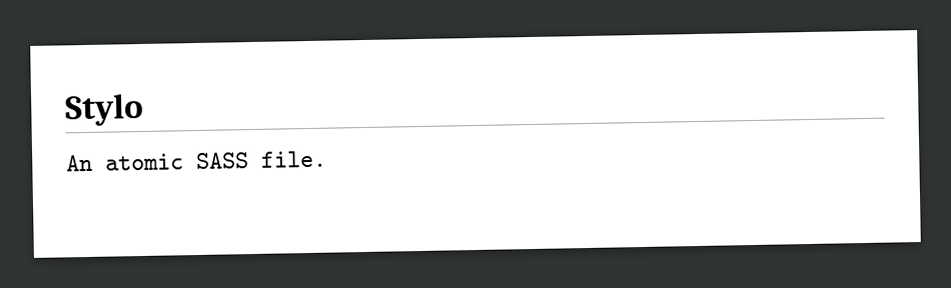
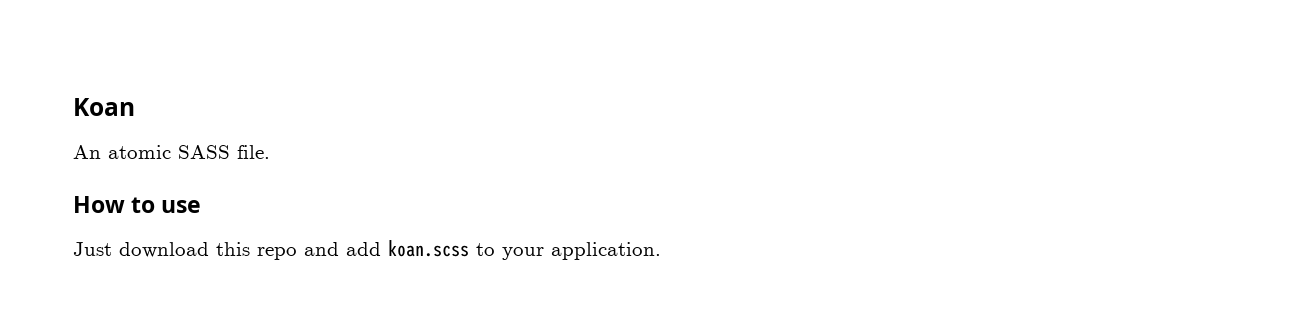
- Stylo
+ Koan
+ How to use
+ Just download this repo and add koan.scss to your application.

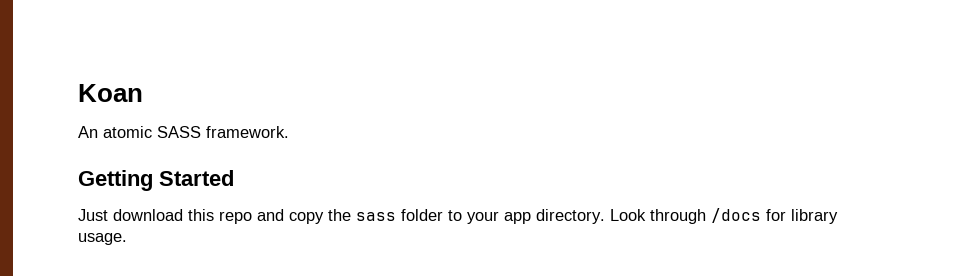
- An atomic SASS file.
- How to use
+ An atomic SASS framework.
+ Getting Started
- Just download this repo and add koan.scss to your application.
+ Just download this repo and copy the sass folder to your app directory. Look through /docs for library usage.

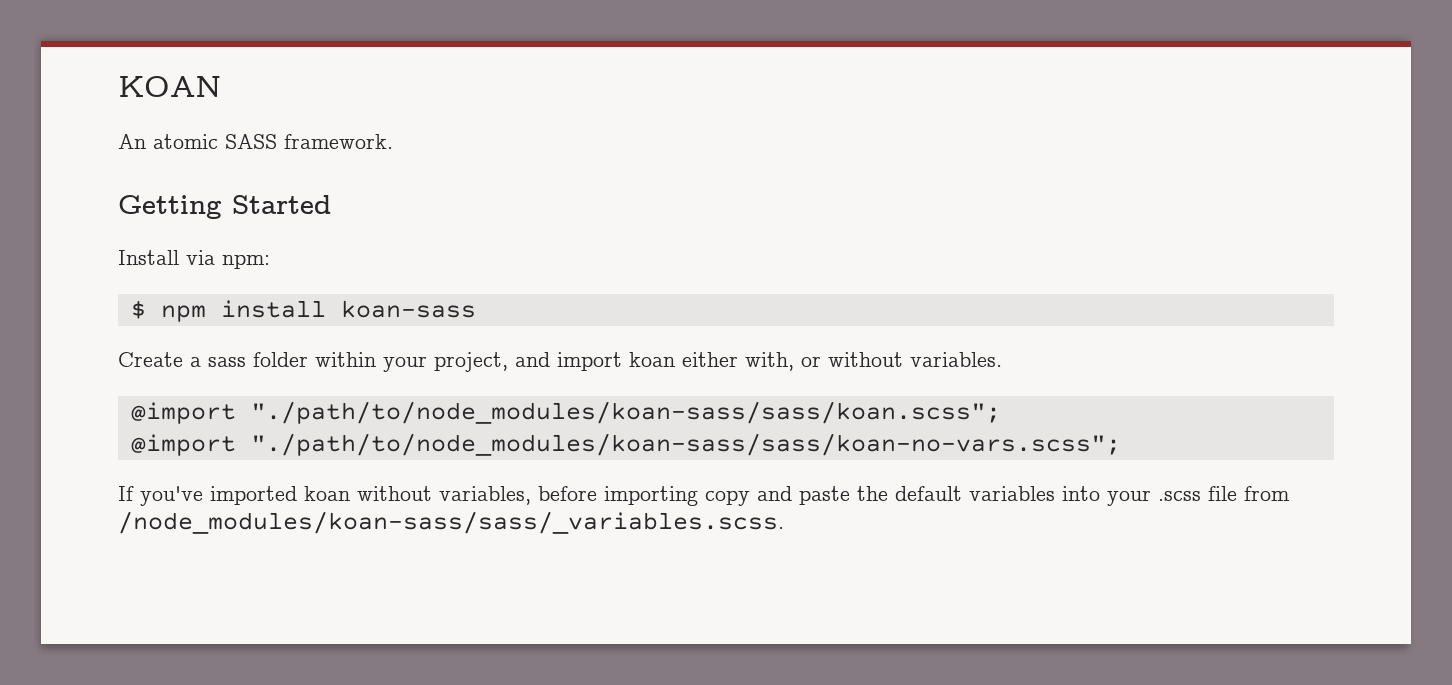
- Koan
+ KOAN
- Just download this repo and copy the sass folder to your app directory. Look through /docs for library usage.
+ Install via npm:
+ $ npm install koan-sass
+ Create a sass folder within your project, and import koan either with, or without variables.
+ @import "./path/to/node_modules/koan-sass/sass/koan.scss";
+ @import "./path/to/node_modules/koan-sass/sass/koan-no-vars.scss";
+ If you've imported koan without variables, before importing copy and paste the default variables into your .scss file from /node_modules/koan-sass/sass/_variables.scss.

